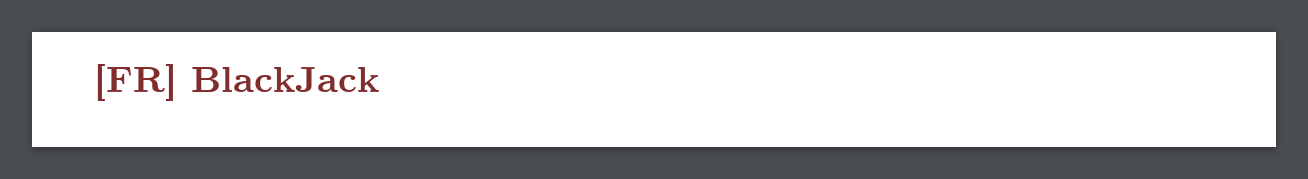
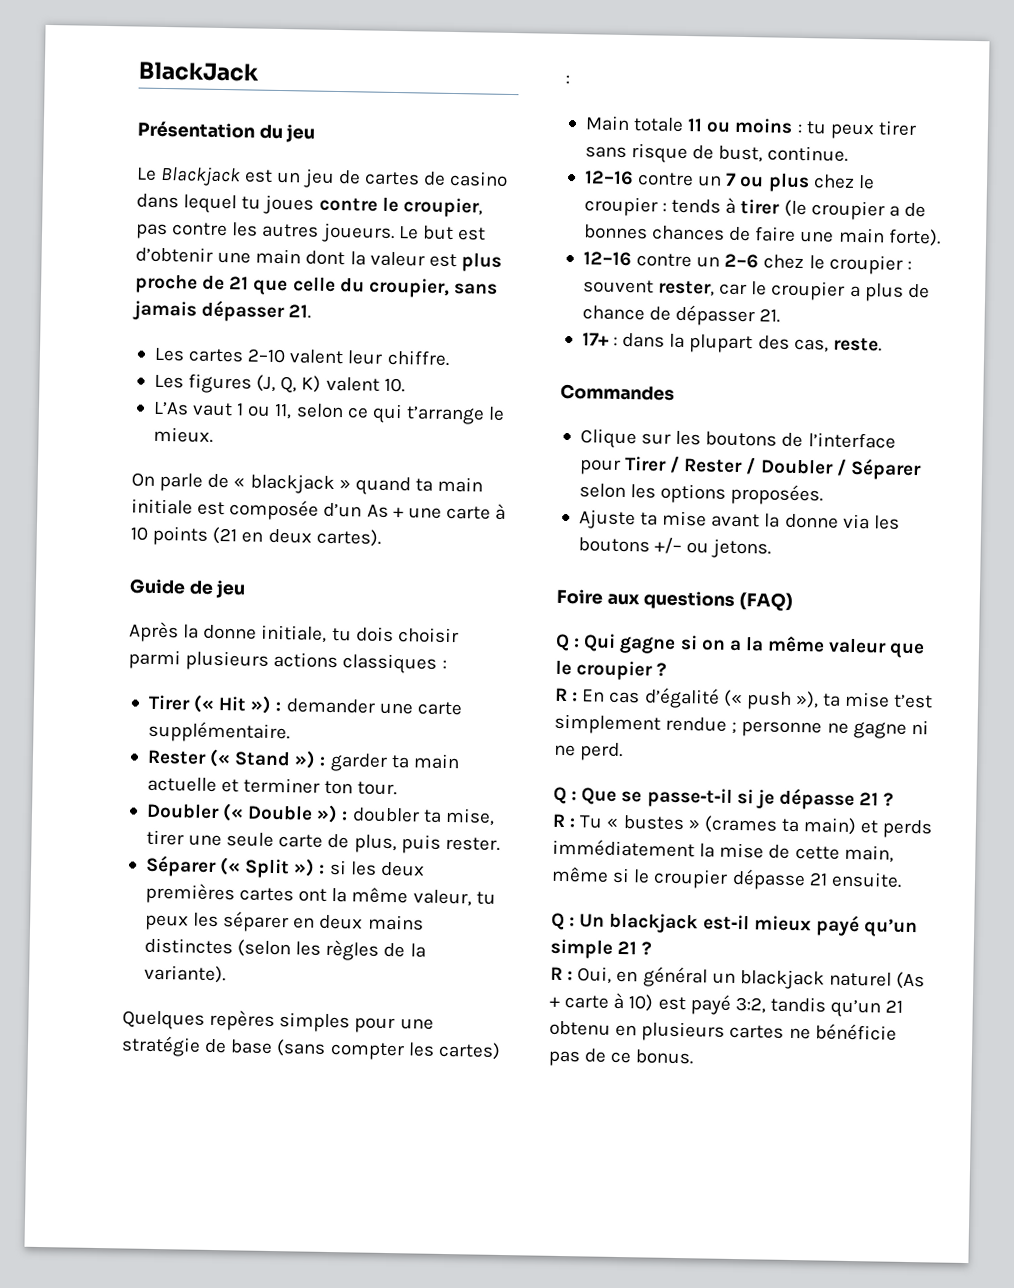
- [FR] BlackJack
+ BlackJack
+ Présentation du jeu
+ Le Blackjack est un jeu de cartes de casino dans lequel tu joues contre le croupier, pas contre les autres joueurs. Le but est d’obtenir une main dont la valeur est plus proche de 21 que celle du croupier, sans jamais dépasser 21.
+ Les cartes 2–10 valent leur chiffre.
+ Les figures (J, Q, K) valent 10.
+ L’As vaut 1 ou 11, selon ce qui t’arrange le mieux.
+ On parle de « blackjack » quand ta main initiale est composée d’un As + une carte à 10 points (21 en deux cartes).
+ Guide de jeu
+ Après la donne initiale, tu dois choisir parmi plusieurs actions classiques :
+ Tirer (« Hit ») : demander une carte supplémentaire.
+ Rester (« Stand ») : garder ta main actuelle et terminer ton tour.
+ Doubler (« Double ») : doubler ta mise, tirer une seule carte de plus, puis rester.
+ Séparer (« Split ») : si les deux premières cartes ont la même valeur, tu peux les séparer en deux mains distinctes (selon les règles de la variante).
+ Quelques repères simples pour une stratégie de base (sans compter les cartes) :
+ Main totale 11 ou moins : tu peux tirer sans risque de bust, continue.
+ 12–16 contre un 7 ou plus chez le croupier : tends à tirer (le croupier a de bonnes chances de faire une main forte).
+ 12–16 contre un 2–6 chez le croupier : souvent rester, car le croupier a plus de chance de dépasser 21.
+ 17+ : dans la plupart des cas, reste.
+ Commandes
+ Clique sur les boutons de l’interface pour Tirer / Rester / Doubler / Séparer selon les options proposées.
+ Ajuste ta mise avant la donne via les boutons +/– ou jetons.
+ Foire aux questions (FAQ)
+ Q : Qui gagne si on a la même valeur que le croupier ?
+ R : En cas d’égalité (« push »), ta mise t’est simplement rendue ; personne ne gagne ni ne perd.
+ Q : Que se passe‑t‑il si je dépasse 21 ?
+ R : Tu « bustes » (crames ta main) et perds immédiatement la mise de cette main, même si le croupier dépasse 21 ensuite.
+ Q : Un blackjack est‑il mieux payé qu’un simple 21 ?
+ R : Oui, en général un blackjack naturel (As + carte à 10) est payé 3:2, tandis qu’un 21 obtenu en plusieurs cartes ne bénéficie pas de ce bonus.

